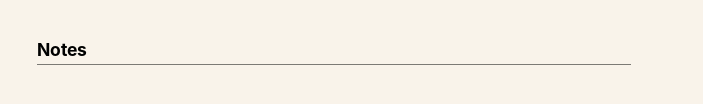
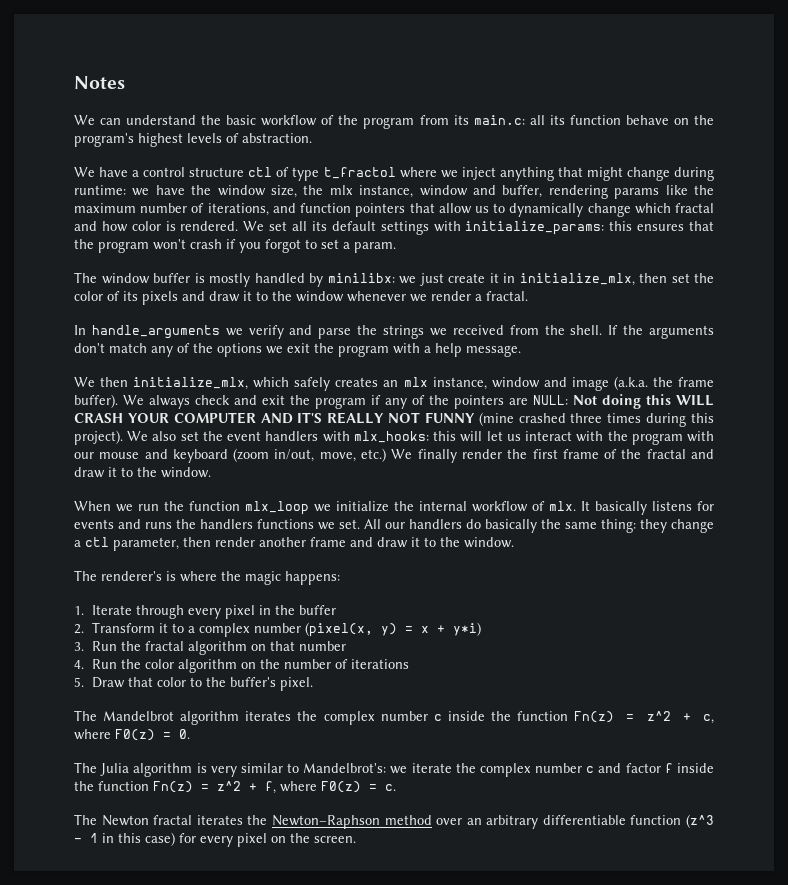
+ We can understand the basic workflow of the program from its main.c: all its function behave on the program's highest levels of abstraction.
+ We have a control structure ctl of type t_fractol where we inject anything that might change during runtime: we have the window size, the mlx instance, window and buffer, rendering params like the maximum number of iterations, and function pointers that allow us to dynamically change which fractal and how color is rendered. We set all its default settings with initialize_params: this ensures that the program won't crash if you forgot to set a param.
+ The window buffer is mostly handled by minilibx: we just create it in initialize_mlx, then set the color of its pixels and draw it to the window whenever we render a fractal.
+ In handle_arguments we verify and parse the strings we received from the shell. If the arguments don't match any of the options we exit the program with a help message.
+ We then initialize_mlx, which safely creates an mlx instance, window and image (a.k.a. the frame buffer). We always check and exit the program if any of the pointers are NULL: Not doing this WILL CRASH YOUR COMPUTER AND IT'S REALLY NOT FUNNY (mine crashed three times during this project). We also set the event handlers with mlx_hooks: this will let us interact with the program with our mouse and keyboard (zoom in/out, move, etc.) We finally render the first frame of the fractal and draw it to the window.
+ When we run the function mlx_loop we initialize the internal workflow of mlx. It basically listens for events and runs the handlers functions we set. All our handlers do basically the same thing: they change a ctl parameter, then render another frame and draw it to the window.
+ The renderer's is where the magic happens:
+ 1. Iterate through every pixel in the buffer
+ 2. Transform it to a complex number (pixel(x, y) = x + y*i)
+ 3. Run the fractal algorithm on that number
+ 4. Run the color algorithm on the number of iterations
+ 5. Draw that color to the buffer's pixel.
+ The Mandelbrot algorithm iterates the complex number c inside the function Fn(z) = z^2 + c, where F0(z) = 0.
+ The Julia algorithm is very similar to Mandelbrot's: we iterate the complex number c and factor f inside the function Fn(z) = z^2 + f, where F0(z) = c.
+ The Newton fractal iterates the Newton–Raphson method over an arbitrary differentiable function (z^3 - 1 in this case) for every pixel on the screen.

